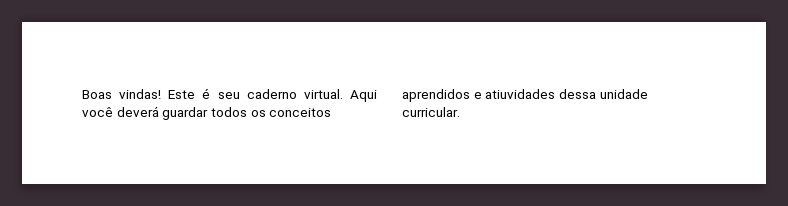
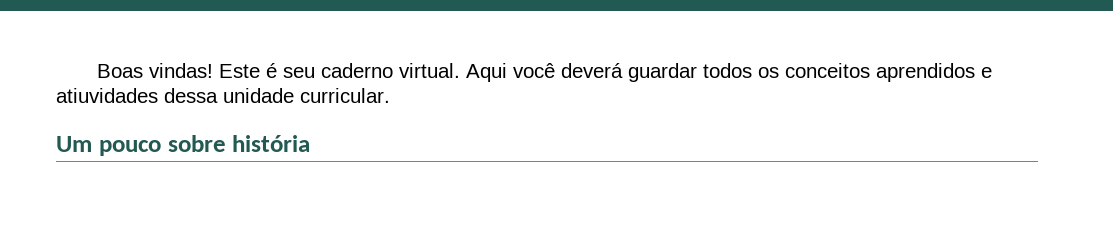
+ Um pouco sobre história

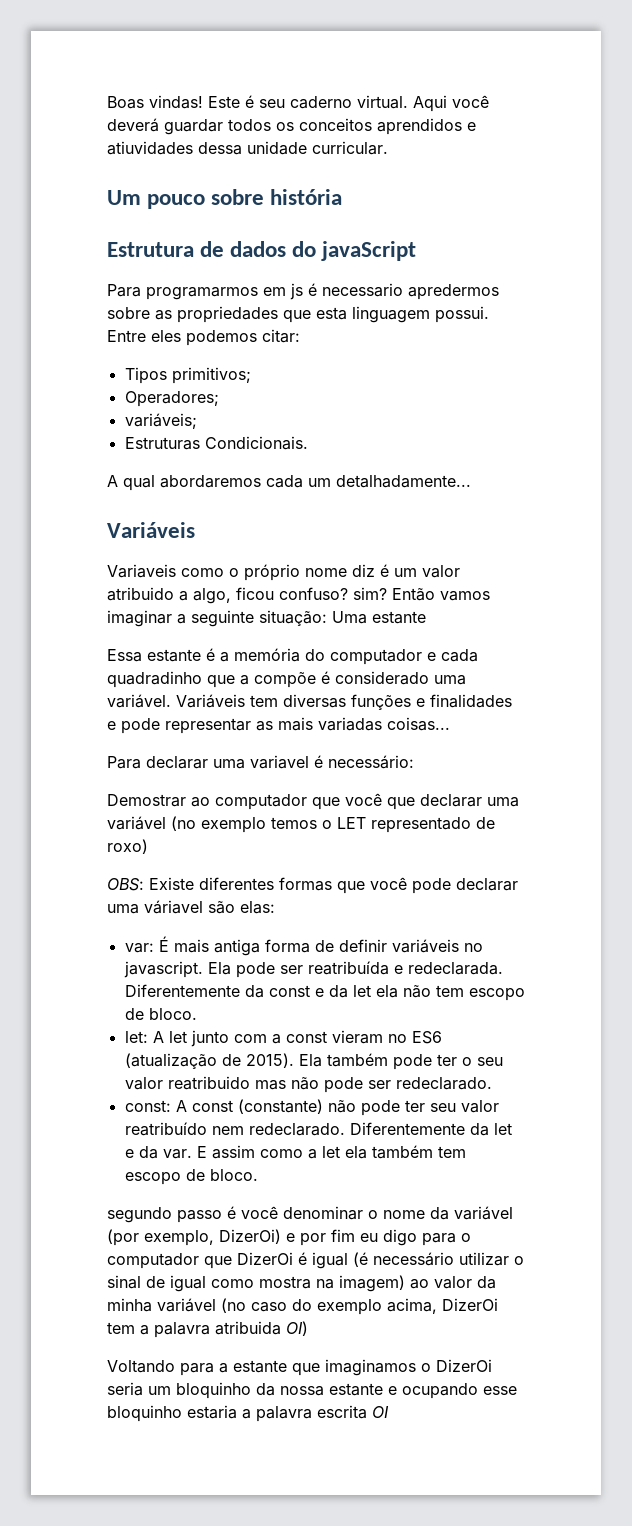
+ Estrutura de dados do javaScript
+ Para programarmos em js é necessario apredermos sobre as propriedades que esta linguagem possui. Entre eles podemos citar:
+ Tipos primitivos;
+ Operadores;
+ variáveis;
+ Estruturas Condicionais.
+ A qual abordaremos cada um detalhadamente...
+ Variáveis
+ Variaveis como o próprio nome diz é um valor atribuido a algo, ficou confuso? sim? Então vamos imaginar a seguinte situação: Uma estante
+ Essa estante é a memória do computador e cada quadradinho que a compõe é considerado uma variável. Variáveis tem diversas funções e finalidades e pode representar as mais variadas coisas...
+ Para declarar uma variavel é necessário:
+ Demostrar ao computador que você que declarar uma variável (no exemplo temos o LET representado de roxo)
+ OBS: Existe diferentes formas que você pode declarar uma váriavel são elas:
+ var: É mais antiga forma de definir variáveis no javascript. Ela pode ser reatribuída e redeclarada. Diferentemente da const e da let ela não tem escopo de bloco.
+ let: A let junto com a const vieram no ES6 (atualização de 2015). Ela também pode ter o seu valor reatribuido mas não pode ser redeclarado.
+ const: A const (constante) não pode ter seu valor reatribuído nem redeclarado. Diferentemente da let e da var. E assim como a let ela também tem escopo de bloco.
+ segundo passo é você denominar o nome da variável (por exemplo, DizerOi) e por fim eu digo para o computador que DizerOi é igual (é necessário utilizar o sinal de igual como mostra na imagem) ao valor da minha variável (no caso do exemplo acima, DizerOi tem a palavra atribuida OI)
+ Voltando para a estante que imaginamos o DizerOi seria um bloquinho da nossa estante e ocupando esse bloquinho estaria a palavra escrita OI

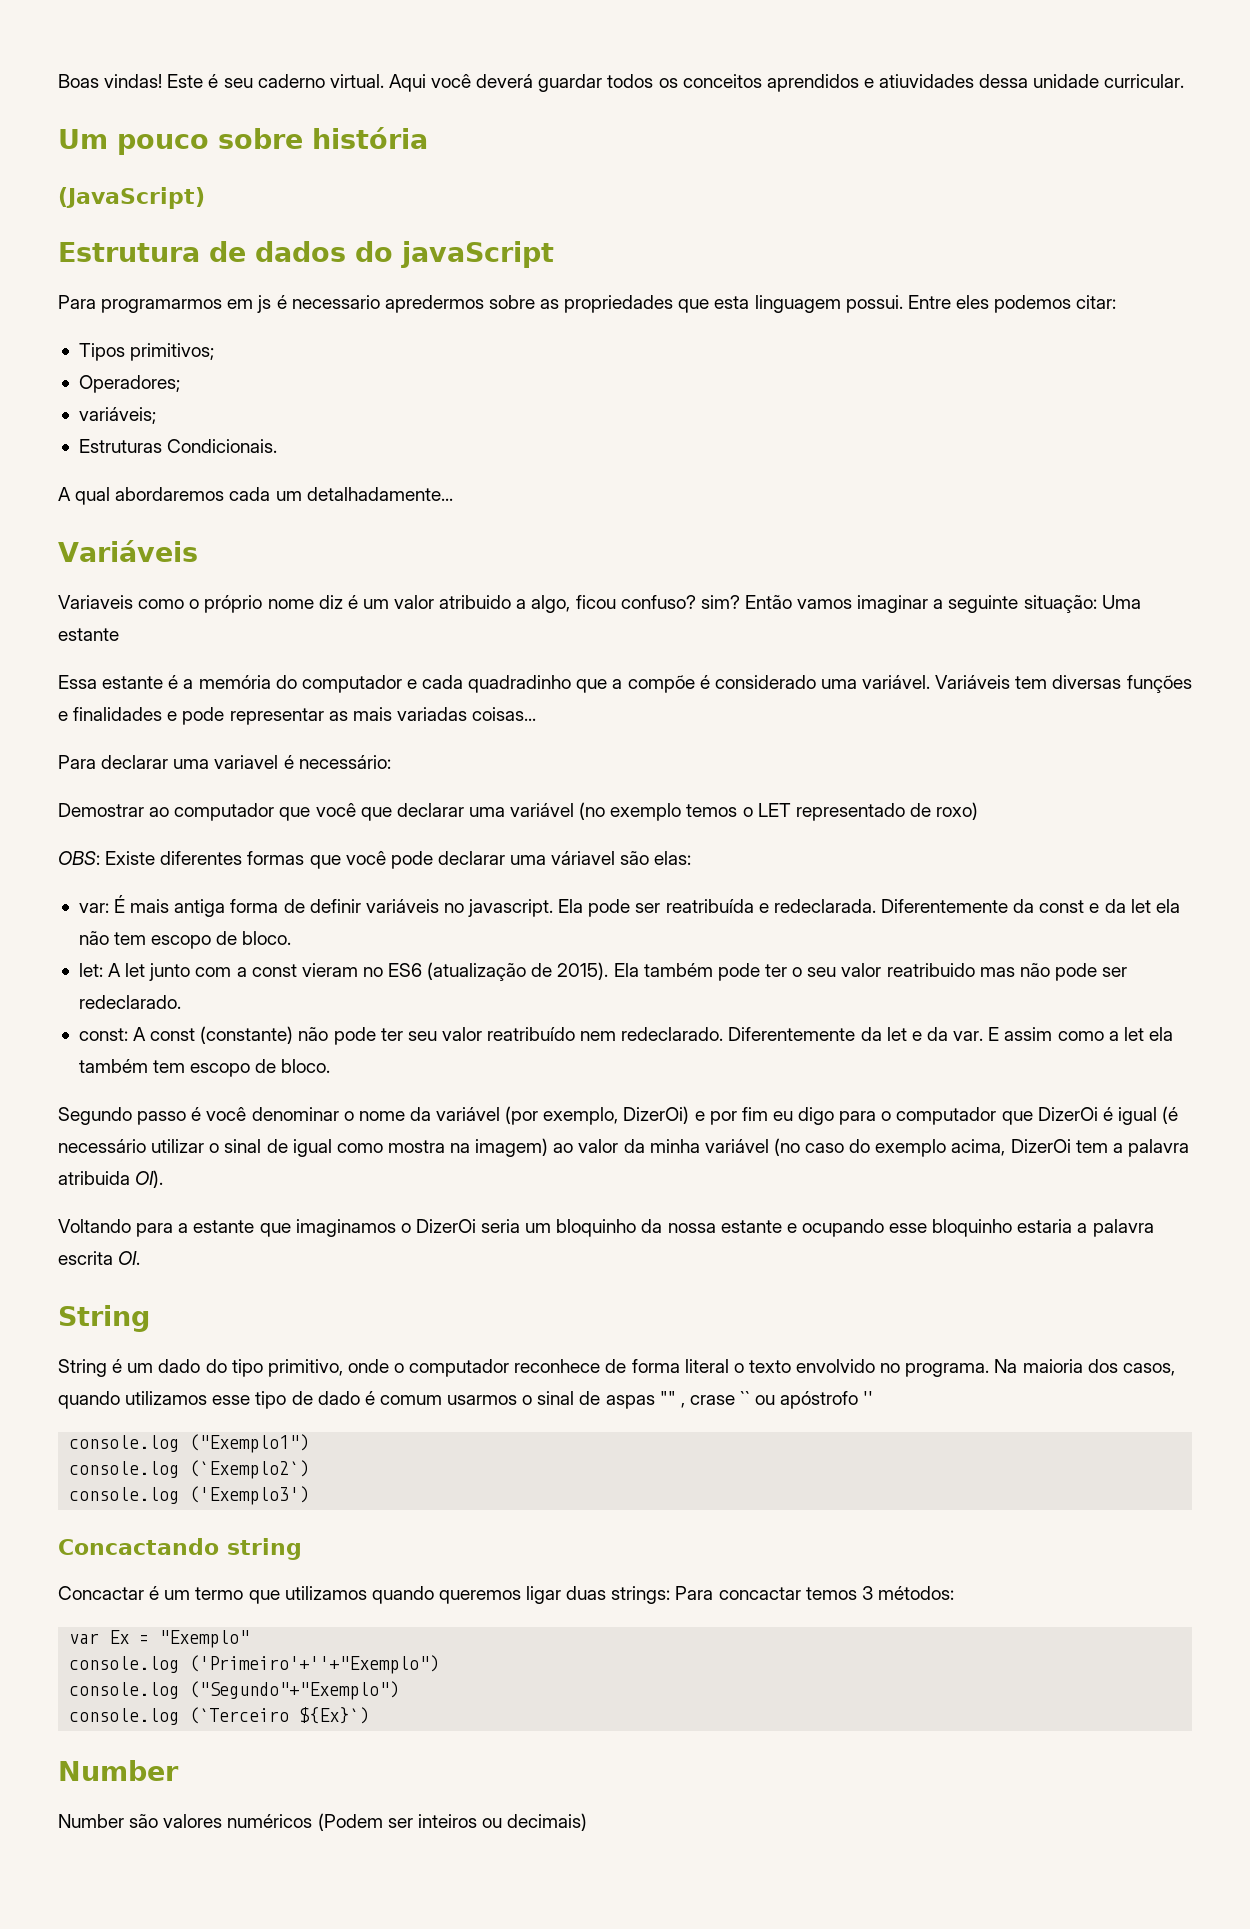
+ (JavaScript)
- segundo passo é você denominar o nome da variável (por exemplo, DizerOi) e por fim eu digo para o computador que DizerOi é igual (é necessário utilizar o sinal de igual como mostra na imagem) ao valor da minha variável (no caso do exemplo acima, DizerOi tem a palavra atribuida OI)
+ Segundo passo é você denominar o nome da variável (por exemplo, DizerOi) e por fim eu digo para o computador que DizerOi é igual (é necessário utilizar o sinal de igual como mostra na imagem) ao valor da minha variável (no caso do exemplo acima, DizerOi tem a palavra atribuida OI).
- Voltando para a estante que imaginamos o DizerOi seria um bloquinho da nossa estante e ocupando esse bloquinho estaria a palavra escrita OI
+ Voltando para a estante que imaginamos o DizerOi seria um bloquinho da nossa estante e ocupando esse bloquinho estaria a palavra escrita OI.
+ String
+ String é um dado do tipo primitivo, onde o computador reconhece de forma literal o texto envolvido no programa. Na maioria dos casos, quando utilizamos esse tipo de dado é comum usarmos o sinal de aspas "" , crase `` ou apóstrofo ''
+ console.log ("Exemplo1")
+ console.log (`Exemplo2`)
+ console.log ('Exemplo3')
+ Concactando string
+ Concactar é um termo que utilizamos quando queremos ligar duas strings: Para concactar temos 3 métodos:
+ var Ex = "Exemplo"
+ console.log ('Primeiro'+''+"Exemplo")
+ console.log ("Segundo"+"Exemplo")
+ console.log (`Terceiro ${Ex}`)
+ Number
+ Number são valores numéricos (Podem ser inteiros ou decimais)

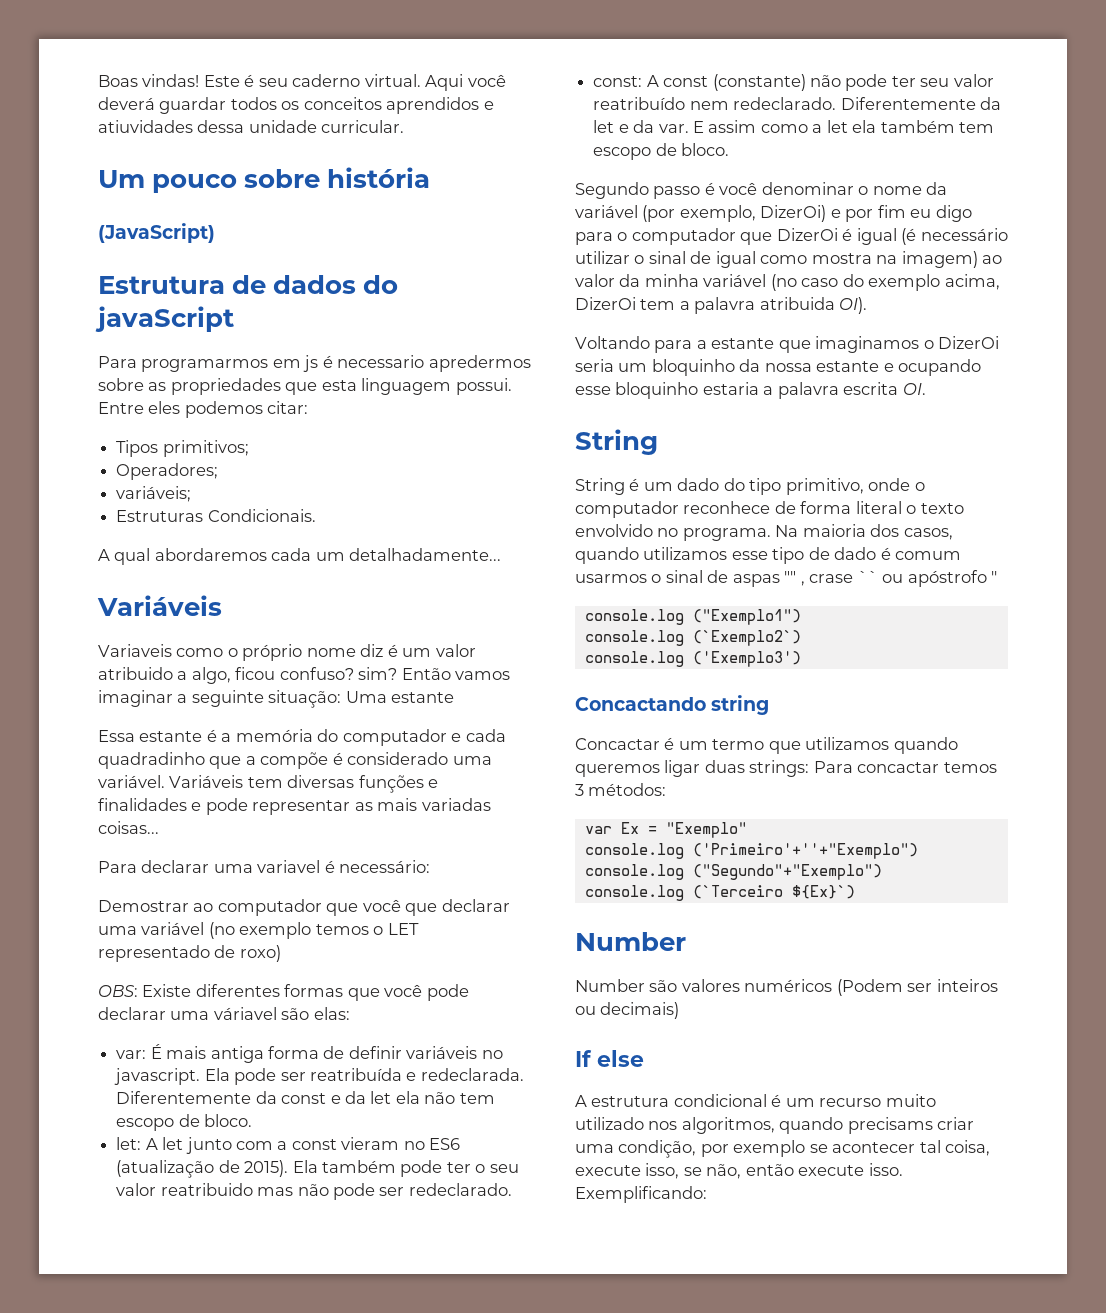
+ If else
+ A estrutura condicional é um recurso muito utilizado nos algoritmos, quando precisams criar uma condição, por exemplo se acontecer tal coisa, execute isso, se não, então execute isso. Exemplificando:

